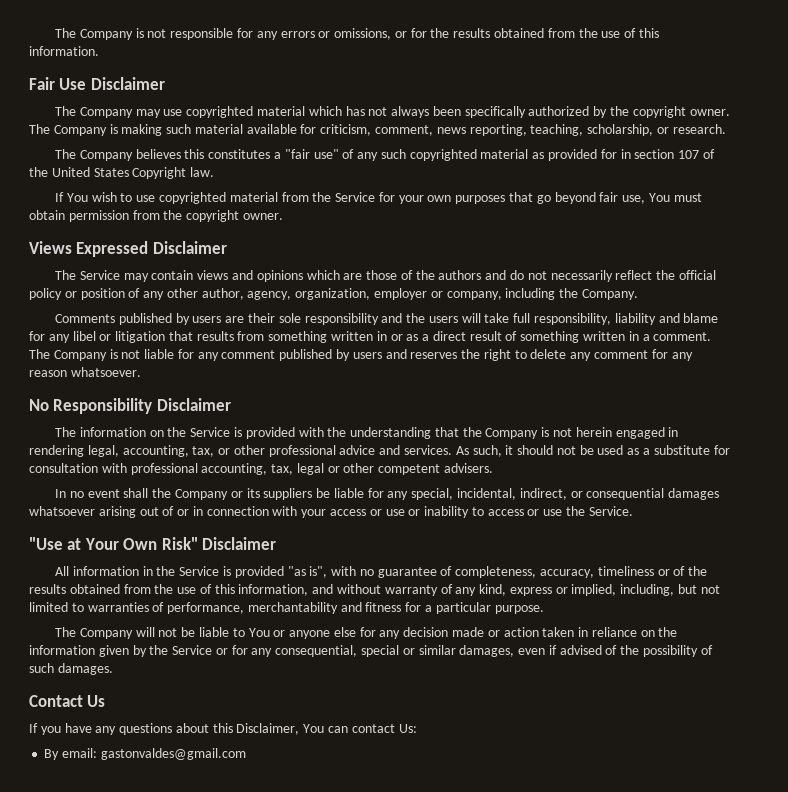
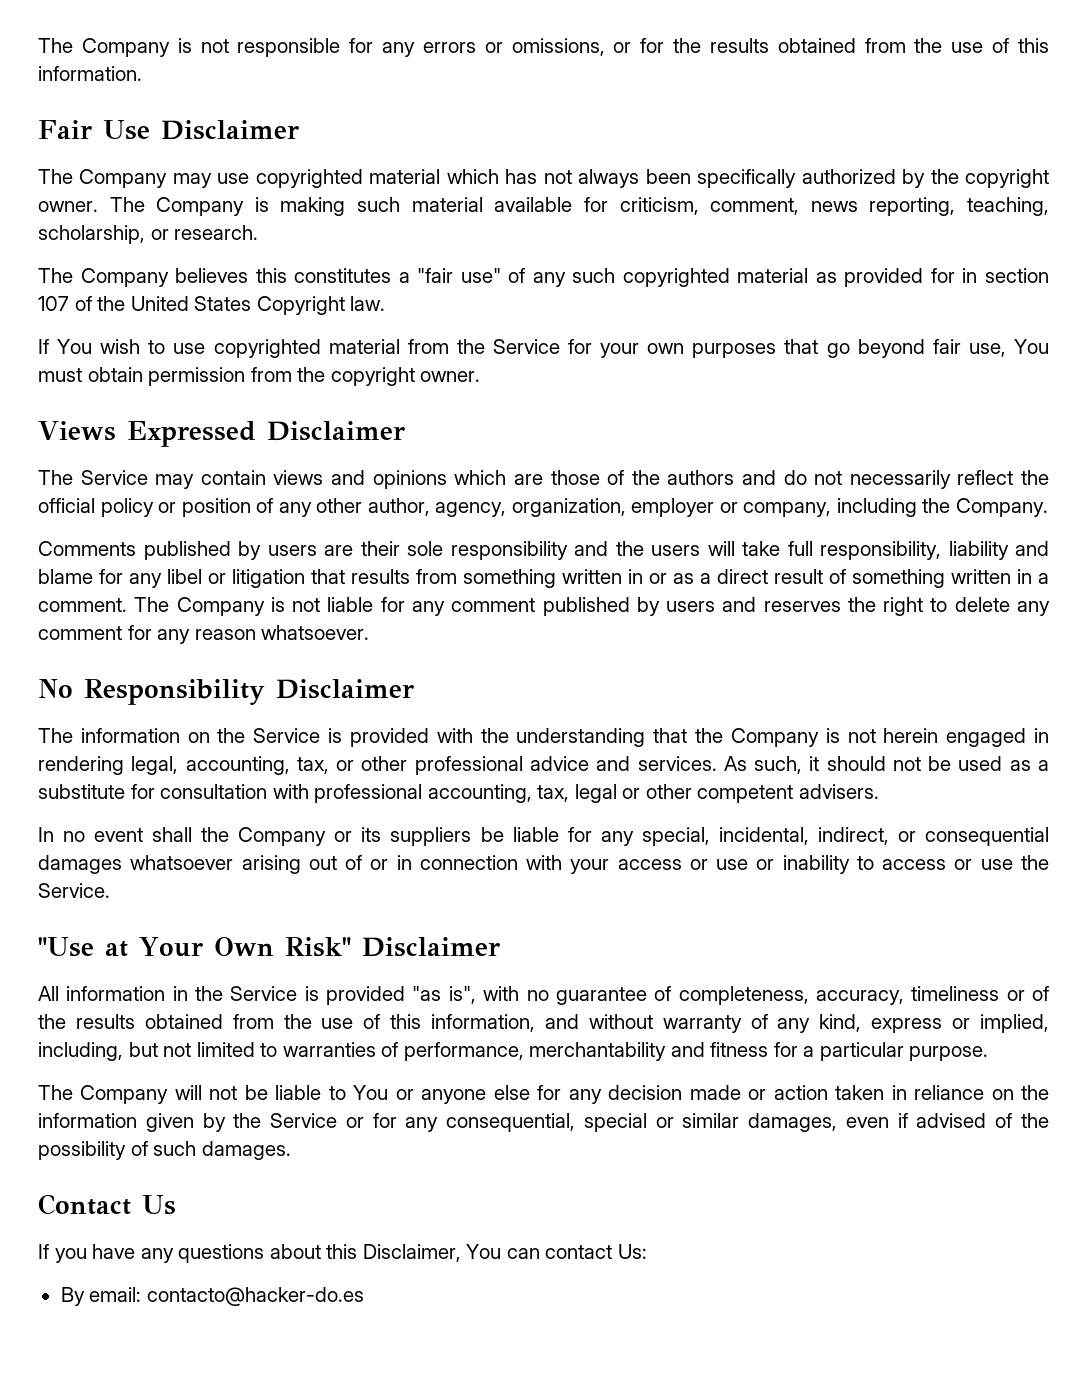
- By email: gastonvaldes@gmail.com
+ By email: contacto@hacker-do.es

